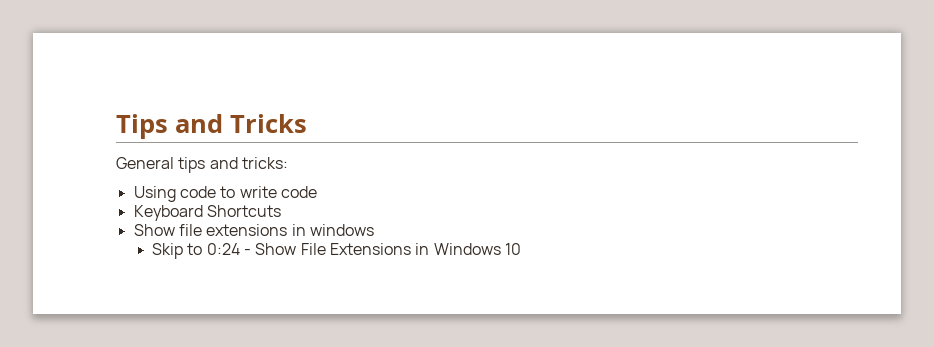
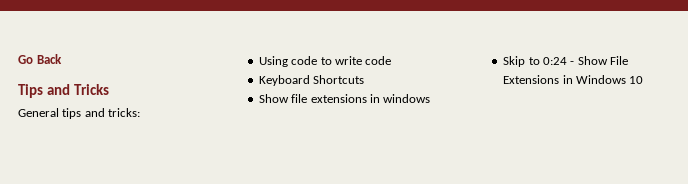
+ Go Back

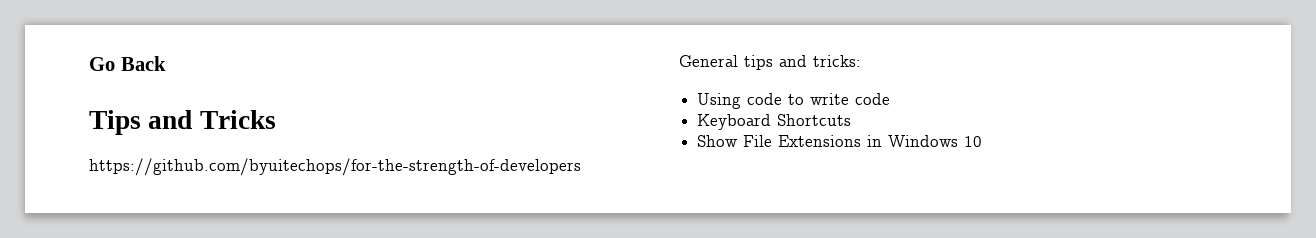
- General tips and tricks:
+ https://github.com/byuitechops/for-the-strength-of-developers General tips and tricks:
- Show file extensions in windows
- Skip to 0:24 - Show File Extensions in Windows 10
+ Show File Extensions in Windows 10

